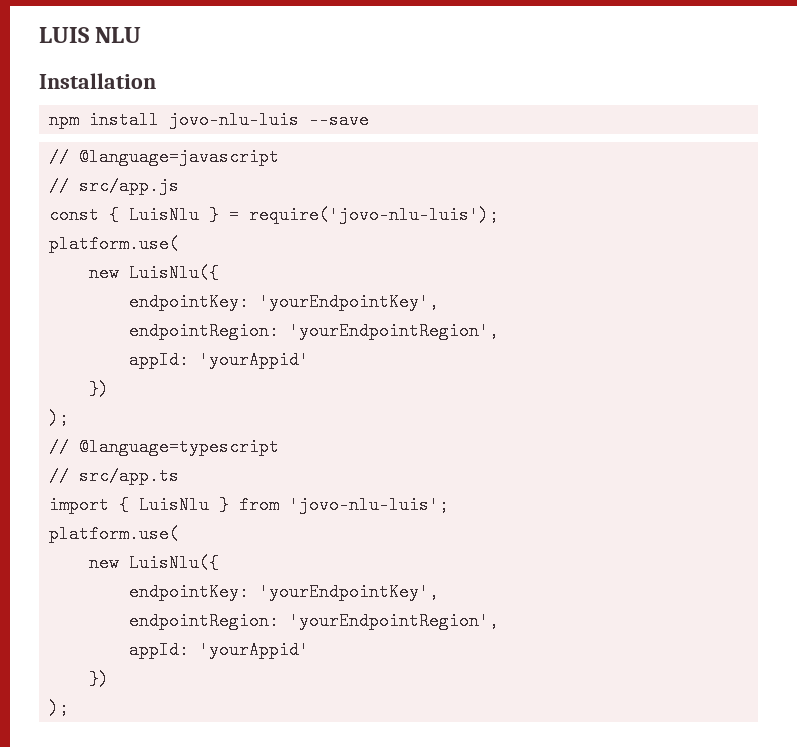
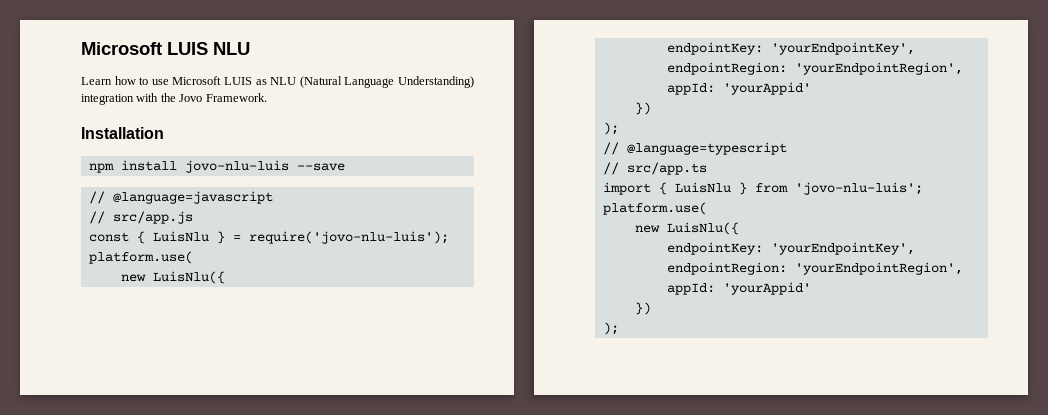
- LUIS NLU
+ Microsoft LUIS NLU
+ Learn how to use Microsoft LUIS as NLU (Natural Language Understanding) integration with the Jovo Framework.

